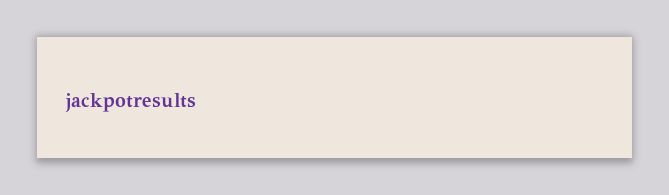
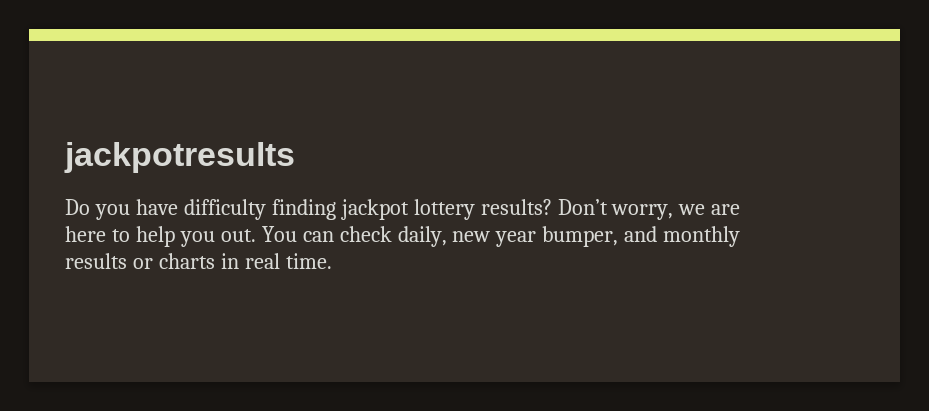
+ Do you have difficulty finding jackpot lottery results? Don’t worry, we are here to help you out. You can check daily, new year bumper, and monthly results or charts in real time.

